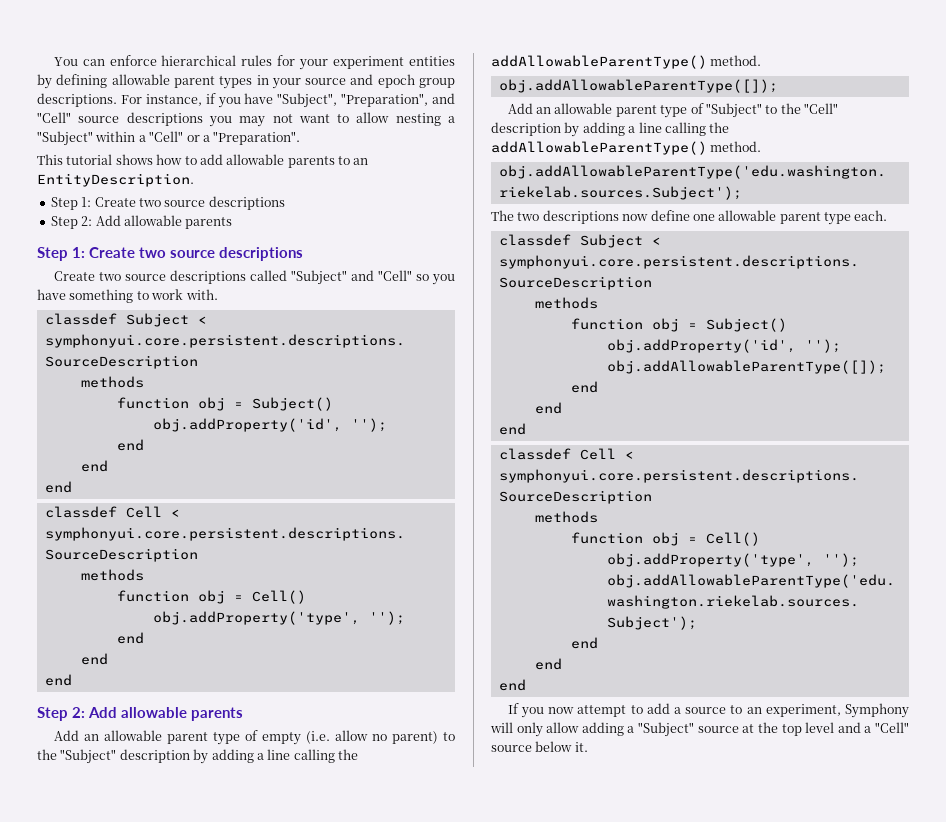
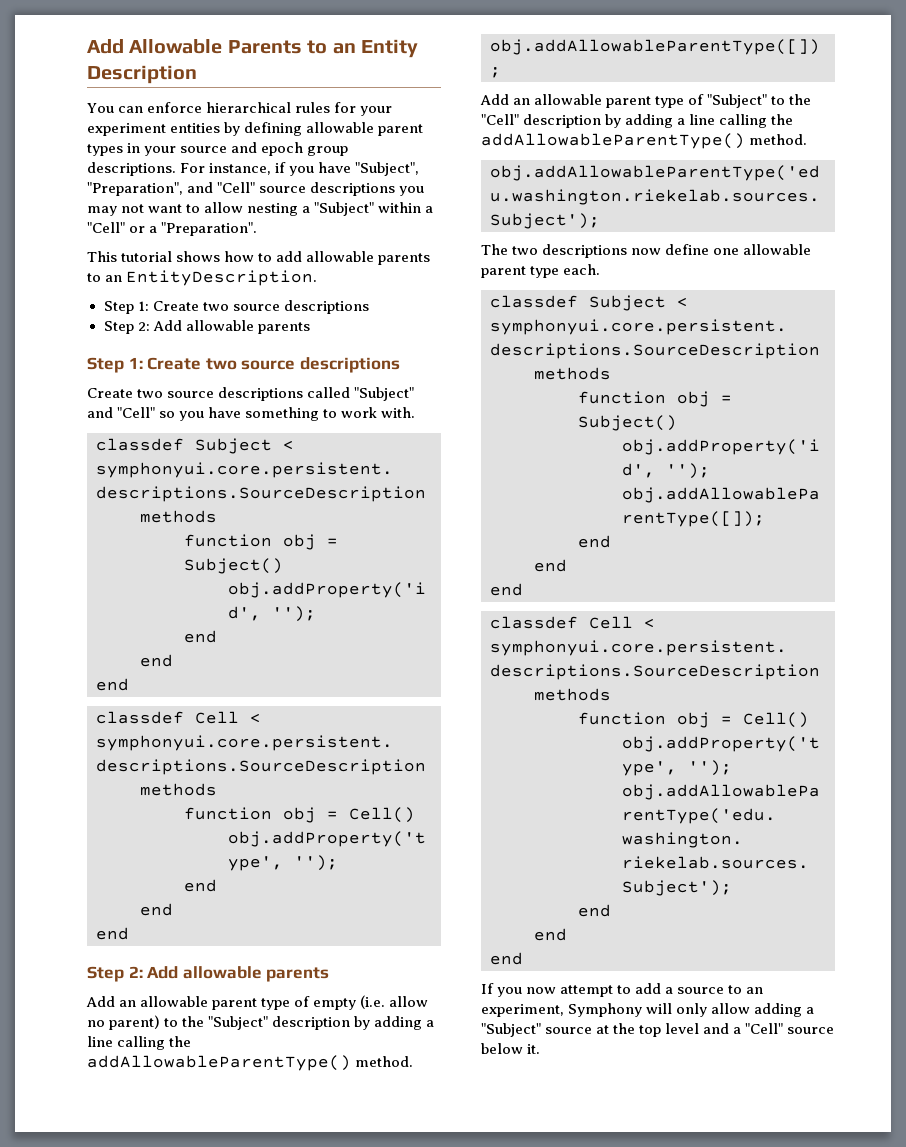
+ Add Allowable Parents to an Entity Description

